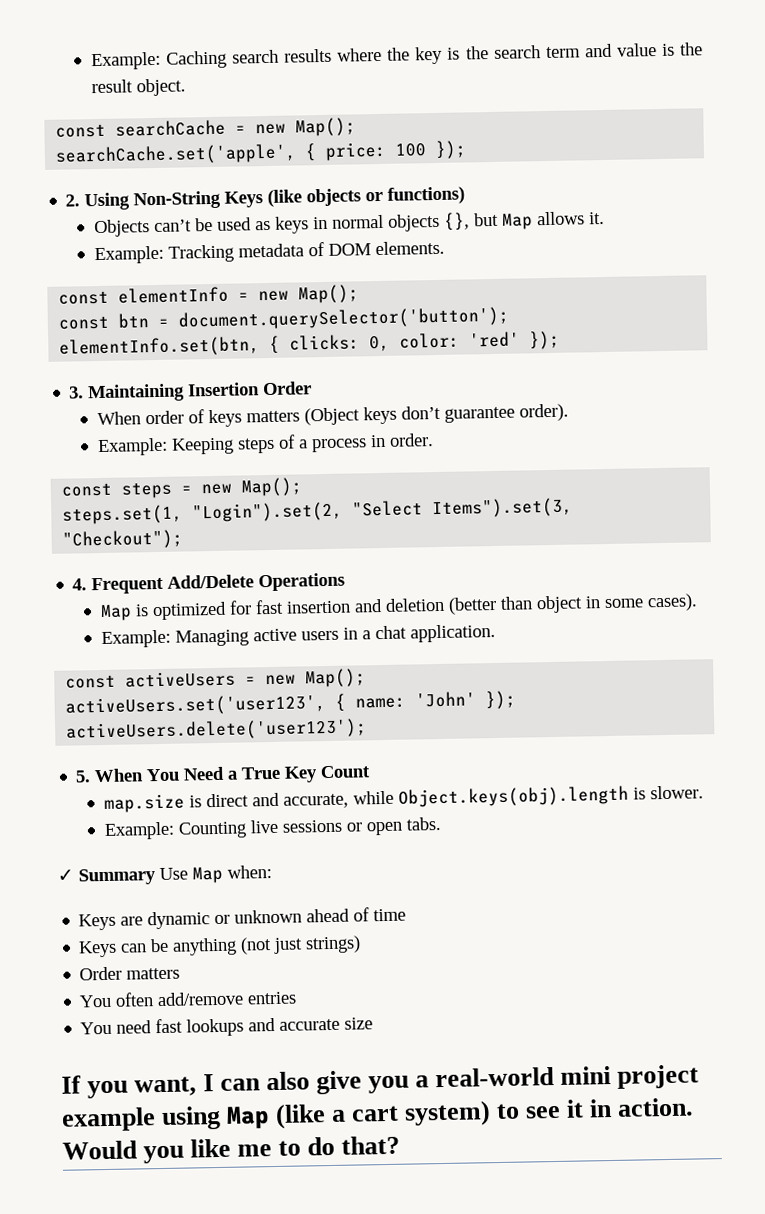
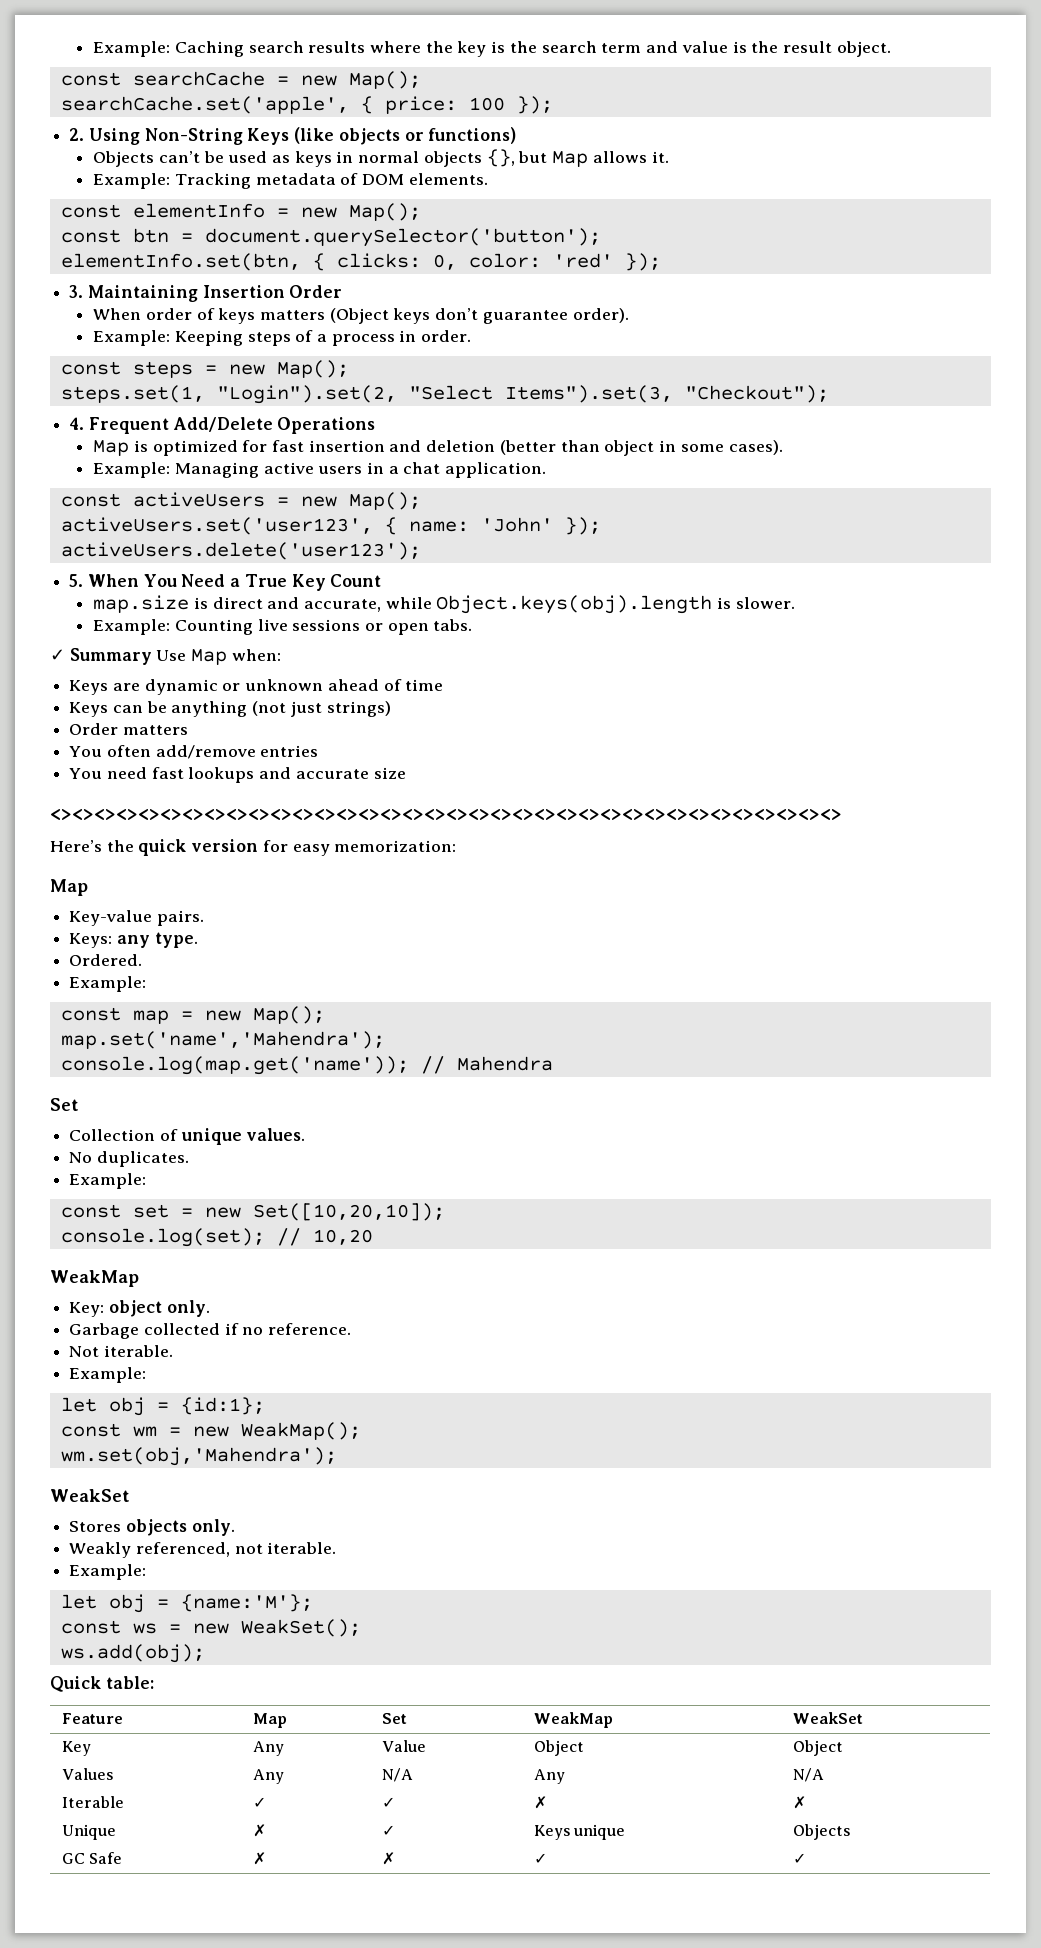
- If you want, I can also give you a real-world mini project example using Map (like a cart system) to see it in action. Would you like me to do that?
+ <><><><><><><><><><><><><><><><><><><><><><><><><><><><><><><><><><><><>
+ Here’s the quick version for easy memorization:
+ Map
+ Key-value pairs.
+ Keys: any type.
+ Ordered.
+ Example:
+ const map = new Map();
+ map.set('name','Mahendra');
+ console.log(map.get('name')); // Mahendra
+ Set
+ Collection of unique values.
+ No duplicates.
+ Example:
+ const set = new Set([10,20,10]);
+ console.log(set); // 10,20
+ WeakMap
+ Key: object only.
+ Garbage collected if no reference.
+ Not iterable.
+ Example:
+ let obj = {id:1};
+ const wm = new WeakMap();
+ wm.set(obj,'Mahendra');
+ WeakSet
+ Stores objects only.
+ Weakly referenced, not iterable.
+ Example:
+ let obj = {name:'M'};
+ const ws = new WeakSet();
+ ws.add(obj);
+ Quick table:
+ Feature | Map | Set | WeakMap | WeakSet
+ Key | Any | Value | Object | Object
+ Values | Any | N/A | Any | N/A
+ Iterable | ✓ | ✓ | ✗ | ✗
+ Unique | ✗ | ✓ | Keys unique | Objects
+ GC Safe | ✗ | ✗ | ✓ | ✓

